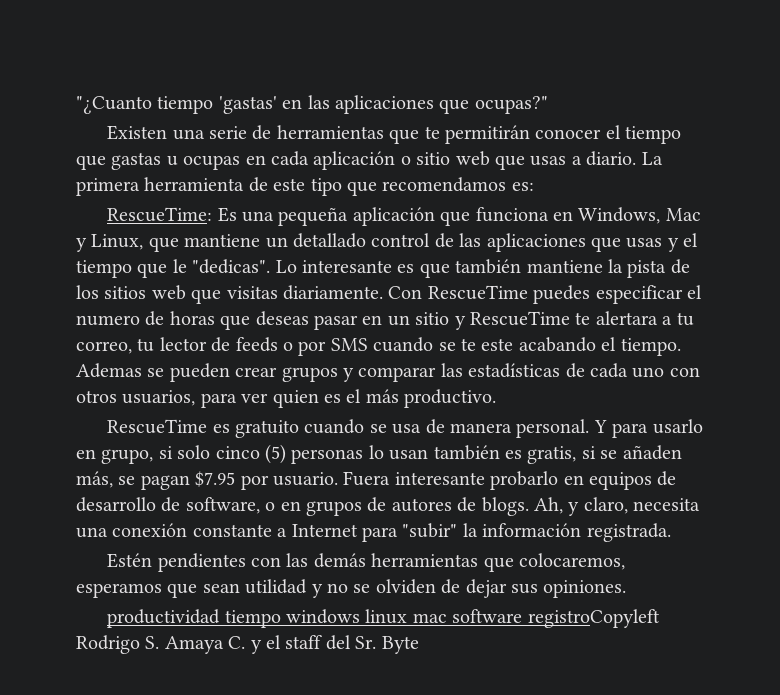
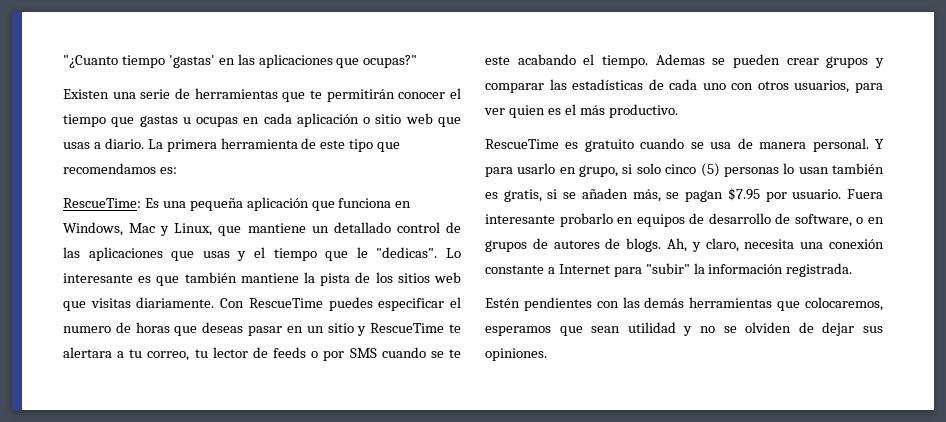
- productividad tiempo windows linux mac software registroCopyleft Rodrigo S. Amaya C. y el staff del Sr. Byte

